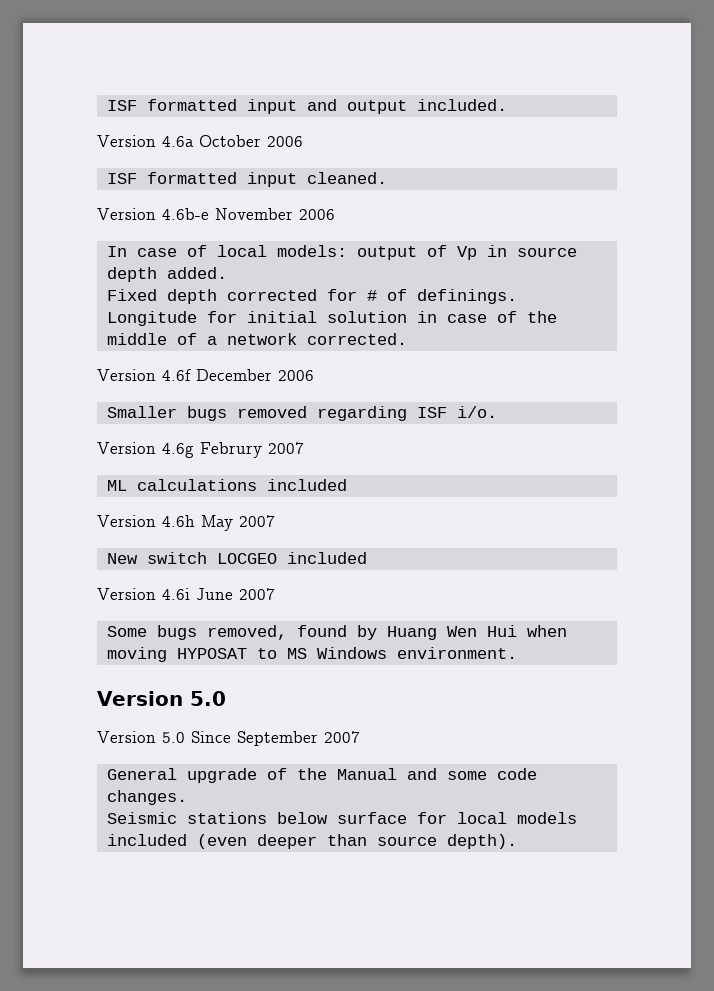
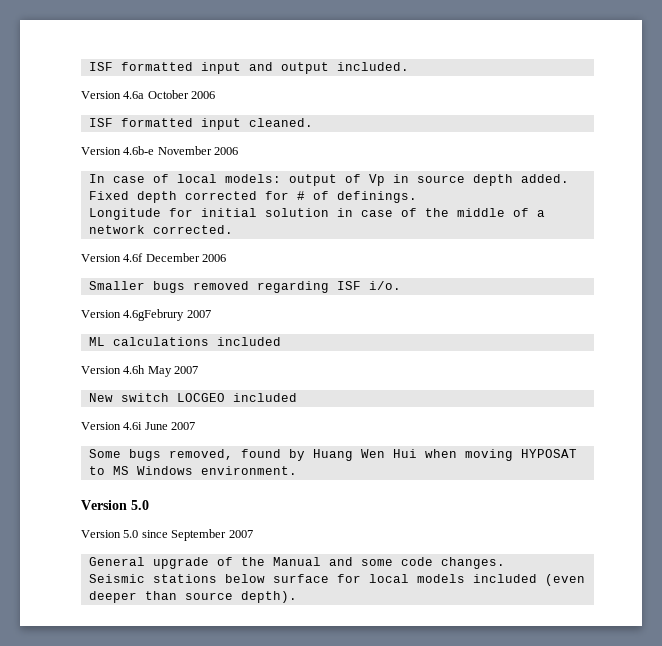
- Version 4.6g Februry 2007
+ Version 4.6gFebrury 2007
- Version 5.0 Since September 2007
+ Version 5.0 since September 2007

